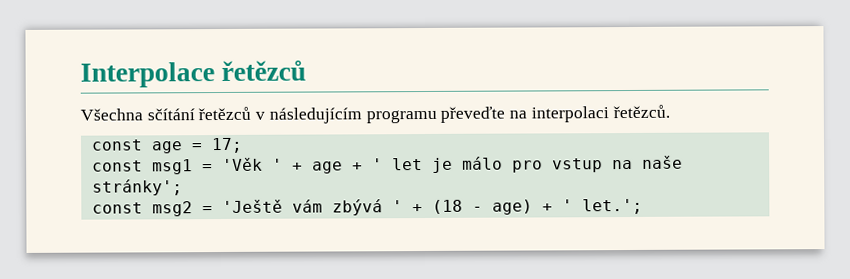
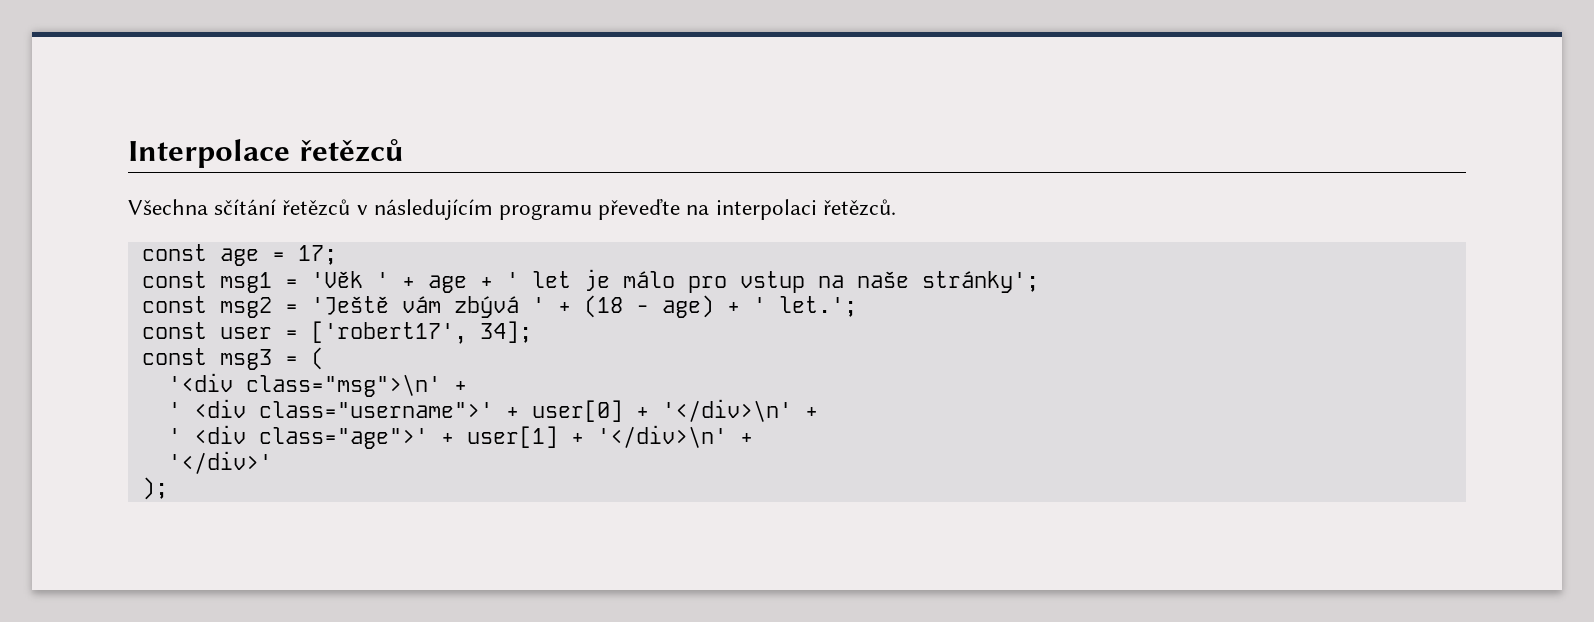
+ const user = ['robert17', 34];
+ const msg3 = (
+ '<div class="msg">\n' +
+ ' <div class="username">' + user[0] + '</div>\n' +
+ ' <div class="age">' + user[1] + '</div>\n' +
+ '</div>'
+ );

